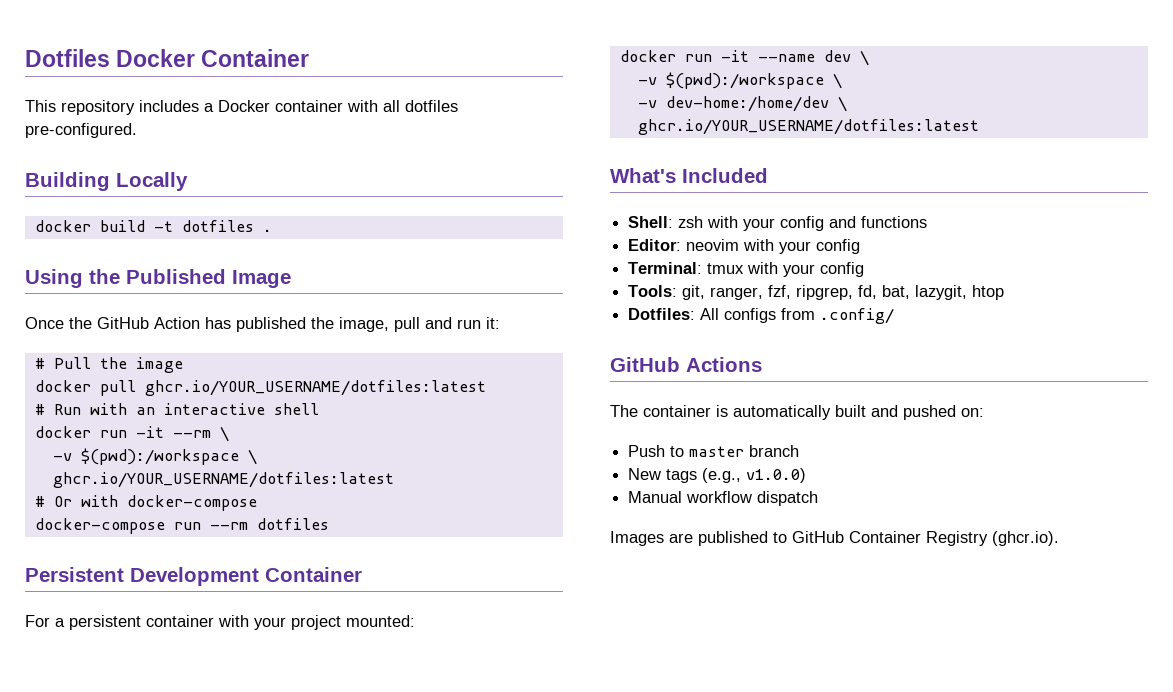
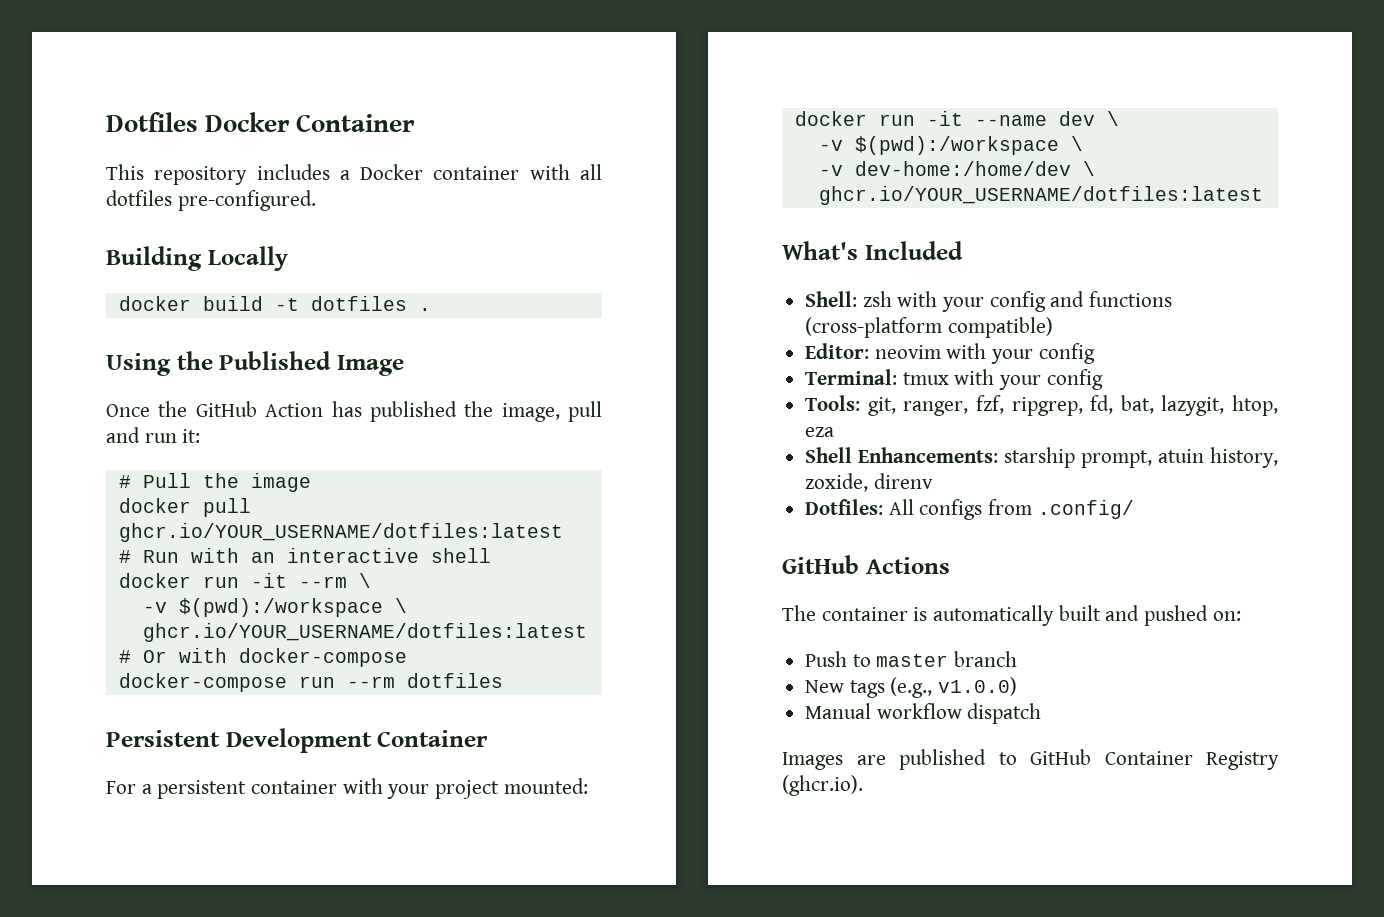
- Shell: zsh with your config and functions
+ Shell: zsh with your config and functions (cross-platform compatible)
- Tools: git, ranger, fzf, ripgrep, fd, bat, lazygit, htop
+ Tools: git, ranger, fzf, ripgrep, fd, bat, lazygit, htop, eza
+ Shell Enhancements: starship prompt, atuin history, zoxide, direnv

